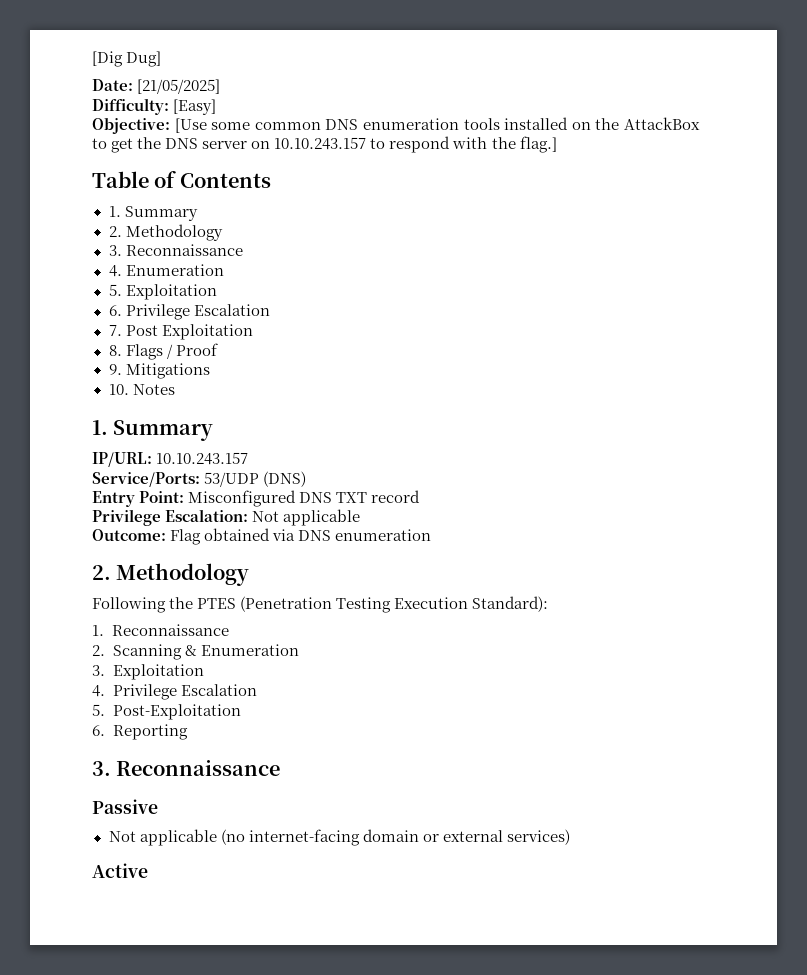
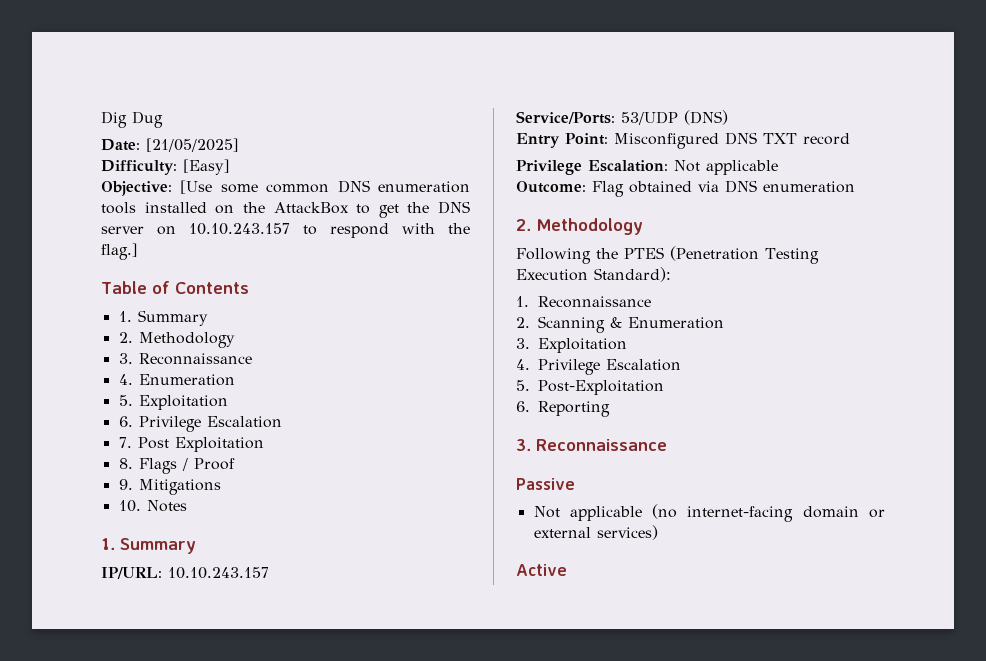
- [Dig Dug]
+ Dig Dug

